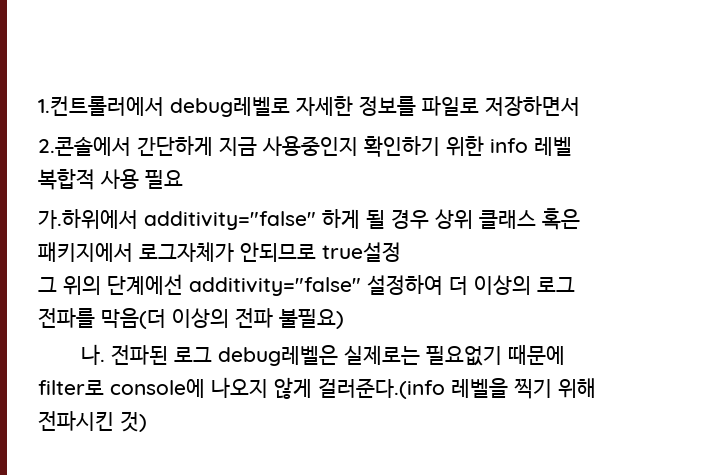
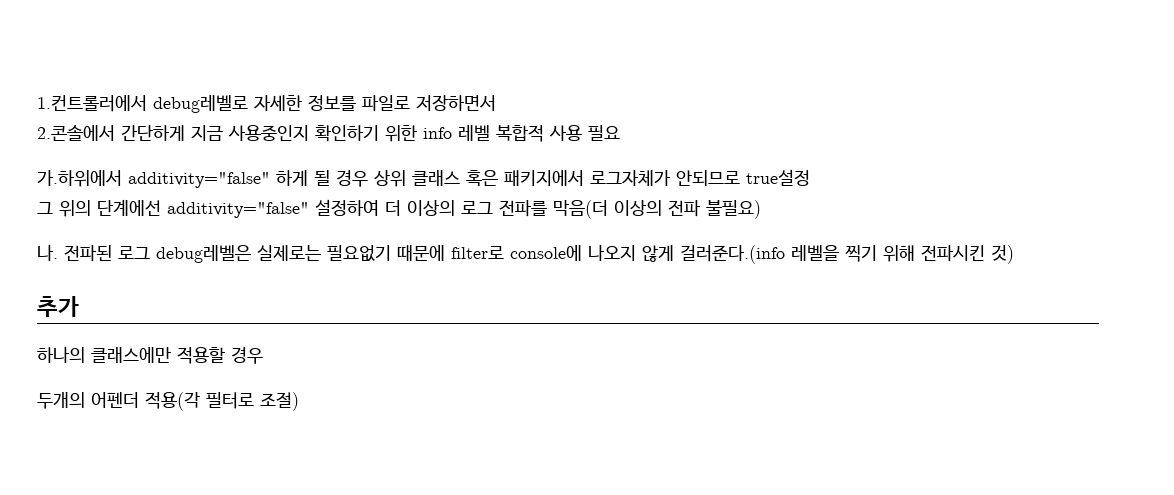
+ 추가
+ 하나의 클래스에만 적용할 경우
+ 두개의 어펜더 적용(각 필터로 조절)

